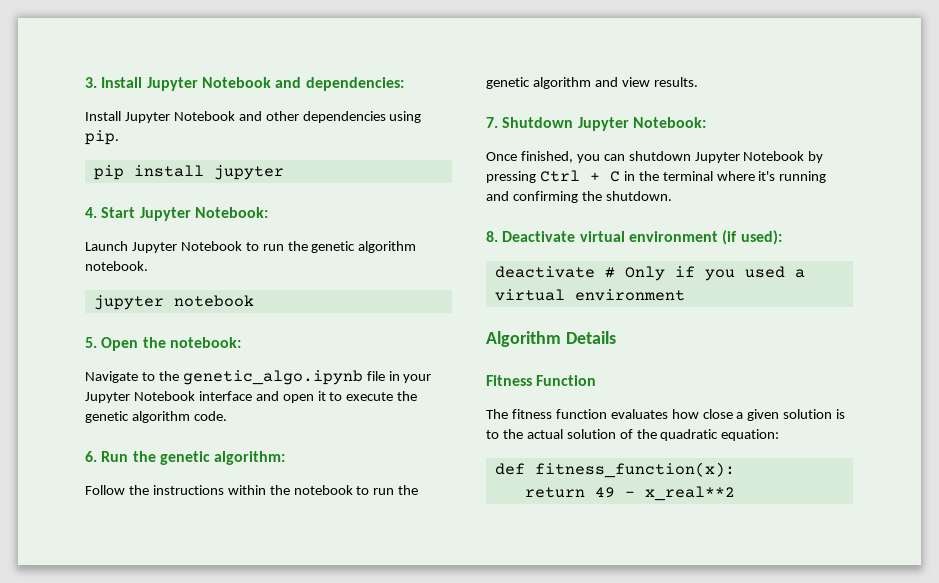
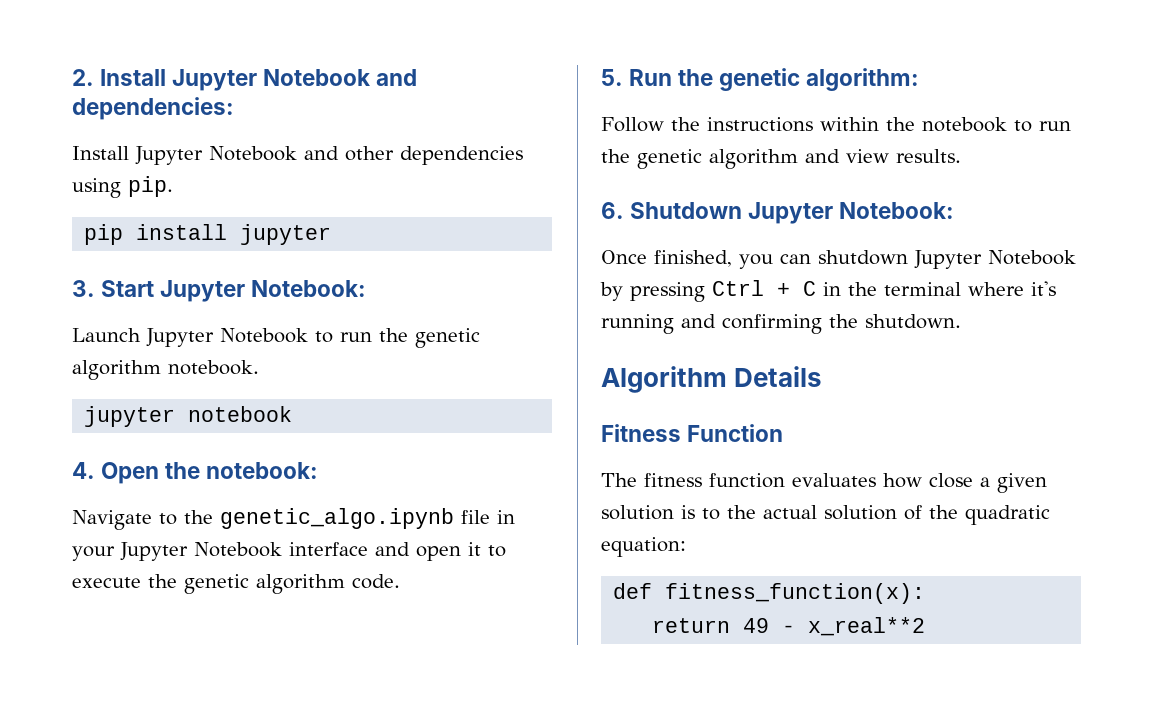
- 3. Install Jupyter Notebook and dependencies:
+ 2. Install Jupyter Notebook and dependencies:
- 4. Start Jupyter Notebook:
+ 3. Start Jupyter Notebook:
- 5. Open the notebook:
+ 4. Open the notebook:
- 6. Run the genetic algorithm:
+ 5. Run the genetic algorithm:
- 7. Shutdown Jupyter Notebook:
+ 6. Shutdown Jupyter Notebook:
- 8. Deactivate virtual environment (if used):
- deactivate # Only if you used a virtual environment

